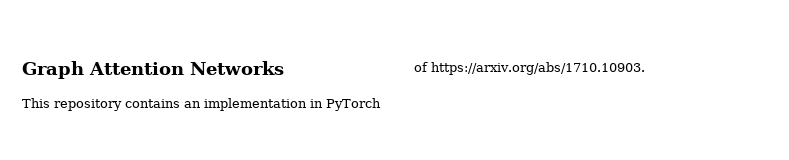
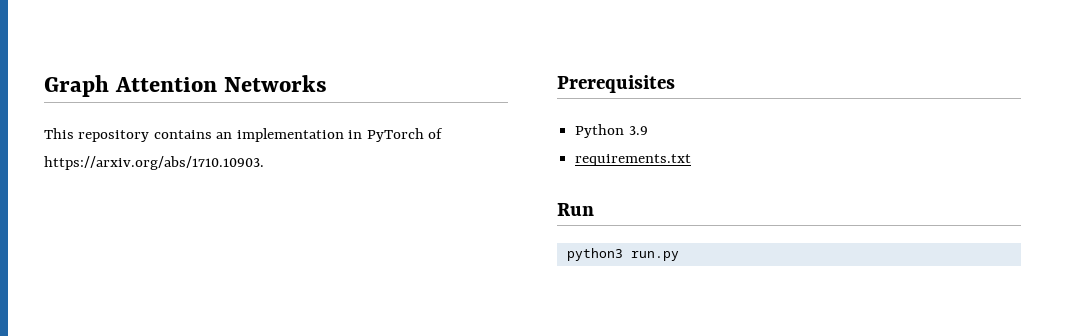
+ Prerequisites
+ Python 3.9
+ requirements.txt
+ Run
+ python3 run.py

